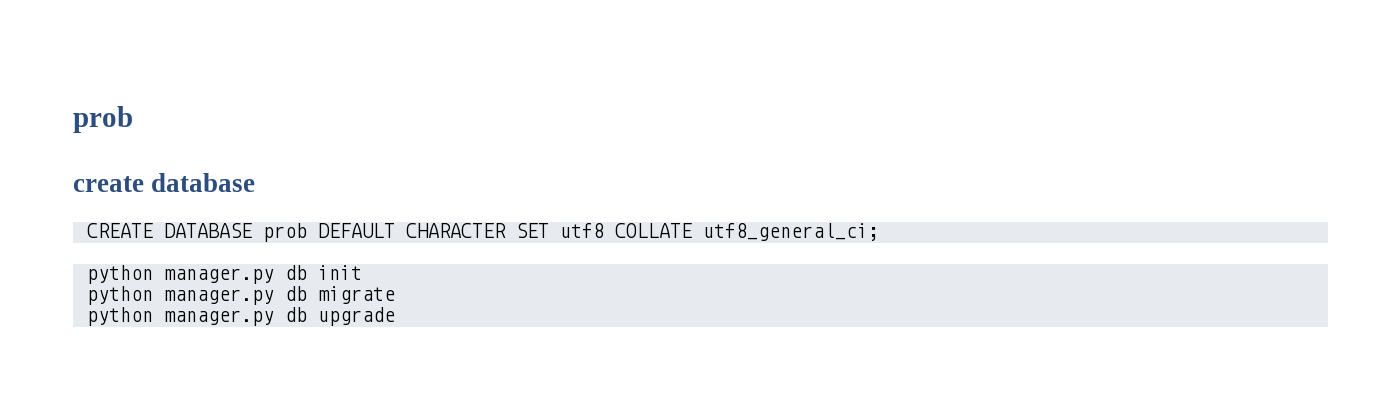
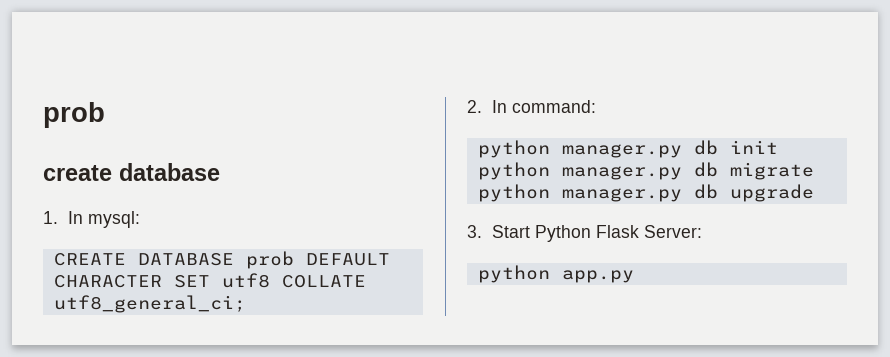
+ 1. In mysql:
+ 2. In command:
+ 3. Start Python Flask Server:
+ python app.py

